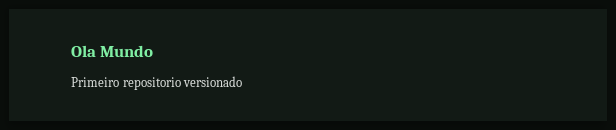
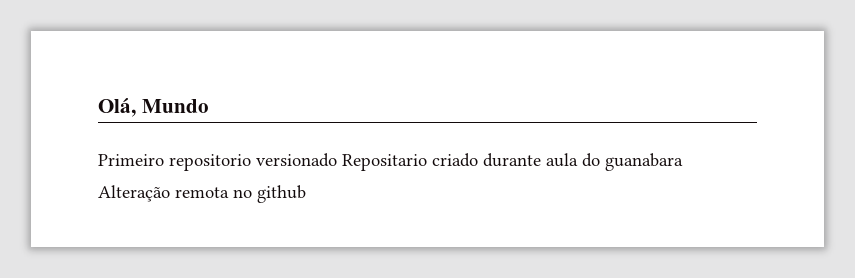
- Ola Mundo
+ Olá, Mundo
- Primeiro repositorio versionado
+ Primeiro repositorio versionado Repositario criado durante aula do guanabara Alteração remota no github

